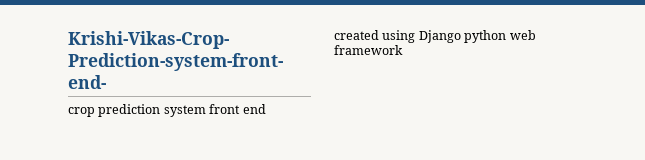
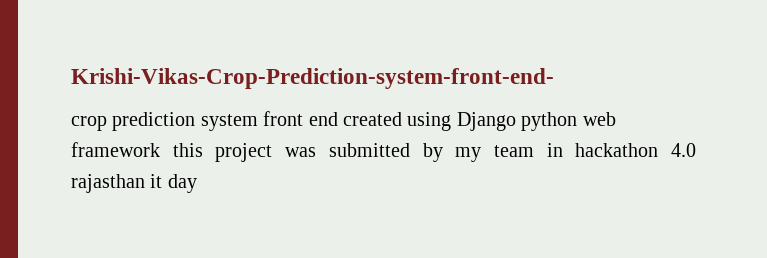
- crop prediction system front end created using Django python web framework
+ crop prediction system front end created using Django python web framework this project was submitted by my team in hackathon 4.0 rajasthan it day

